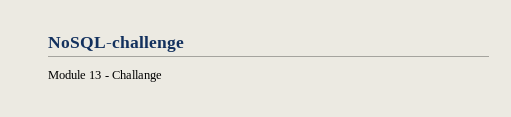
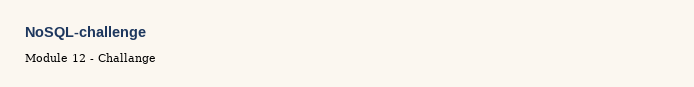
- Module 13 - Challange
+ Module 12 - Challange

